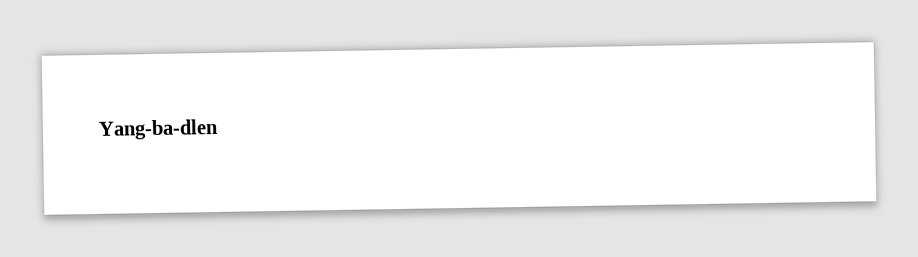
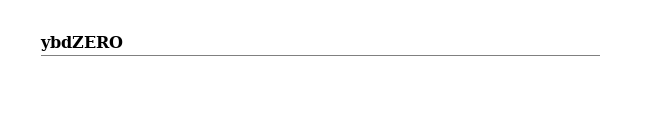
- Yang-ba-dlen
+ ybdZERO

